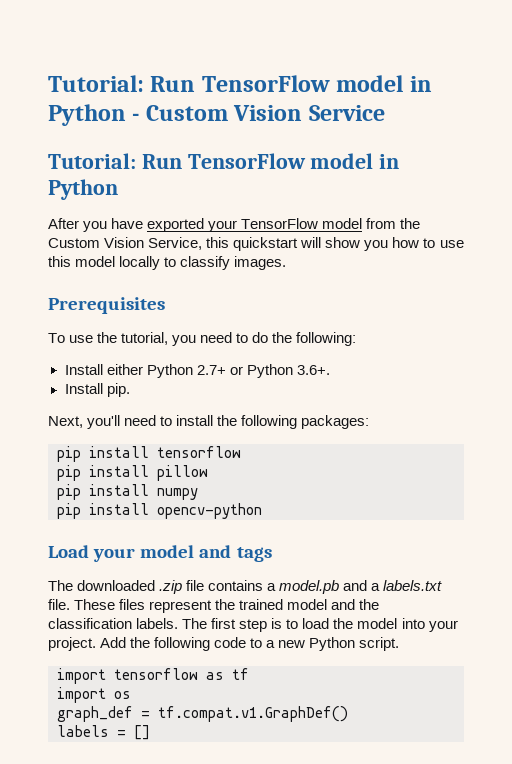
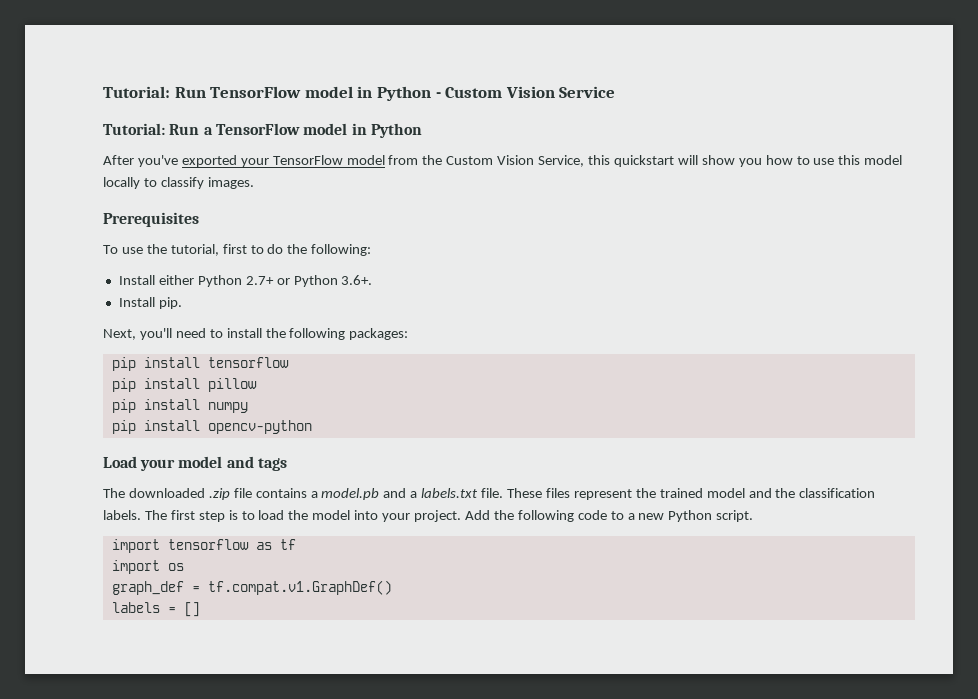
  Tutorial: Run TensorFlow model in Python - Custom Vision Service
- Tutorial: Run TensorFlow model in Python
+ Tutorial: Run a TensorFlow model in Python
- After you have exported your TensorFlow model from the Custom Vision Service, this quickstart will show you how to use this model locally to classify images.
+ After you've exported your TensorFlow model from the Custom Vision Service, this quickstart will show you how to use this model locally to classify images.
- To use the tutorial, you need to do the following:
+ To use the tutorial, first to do the following:

